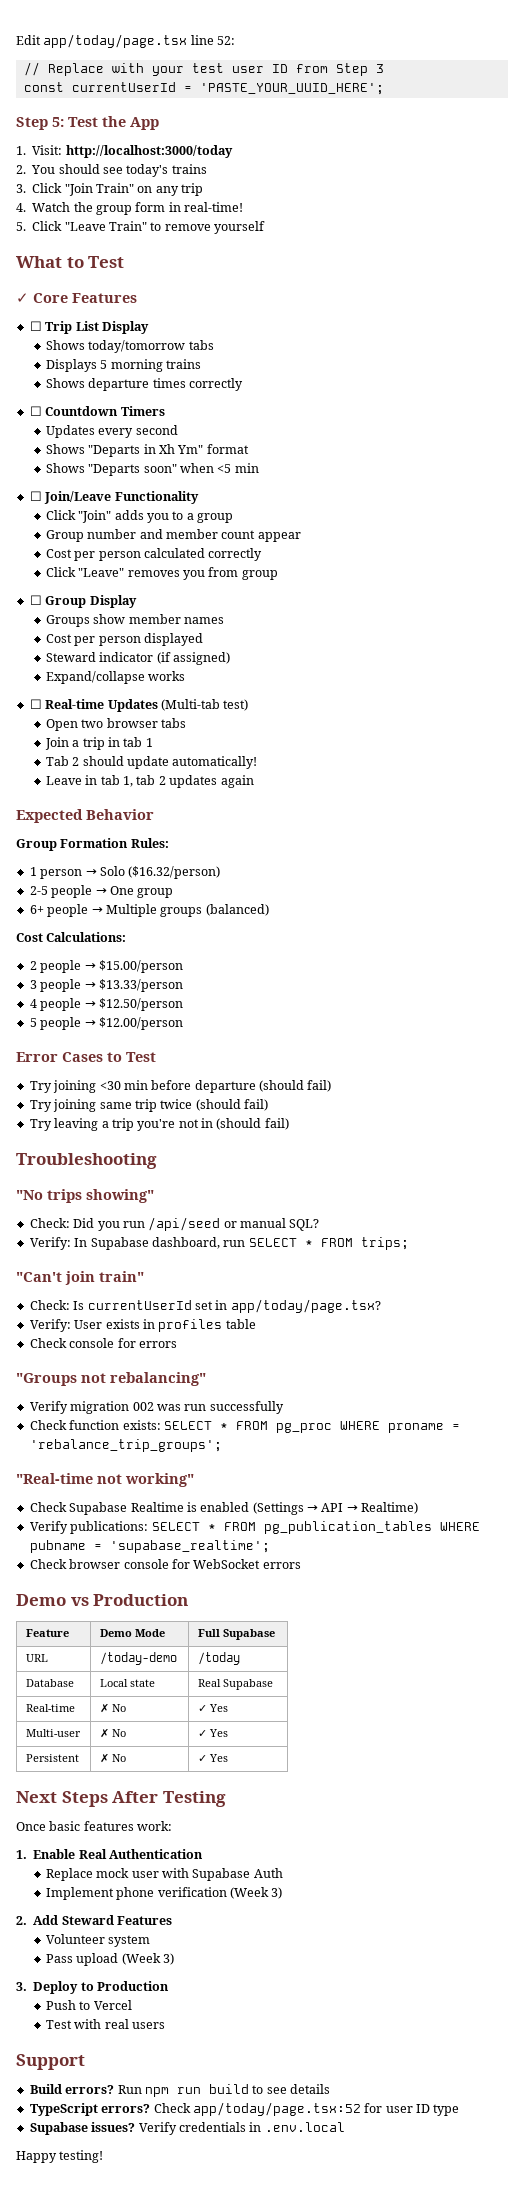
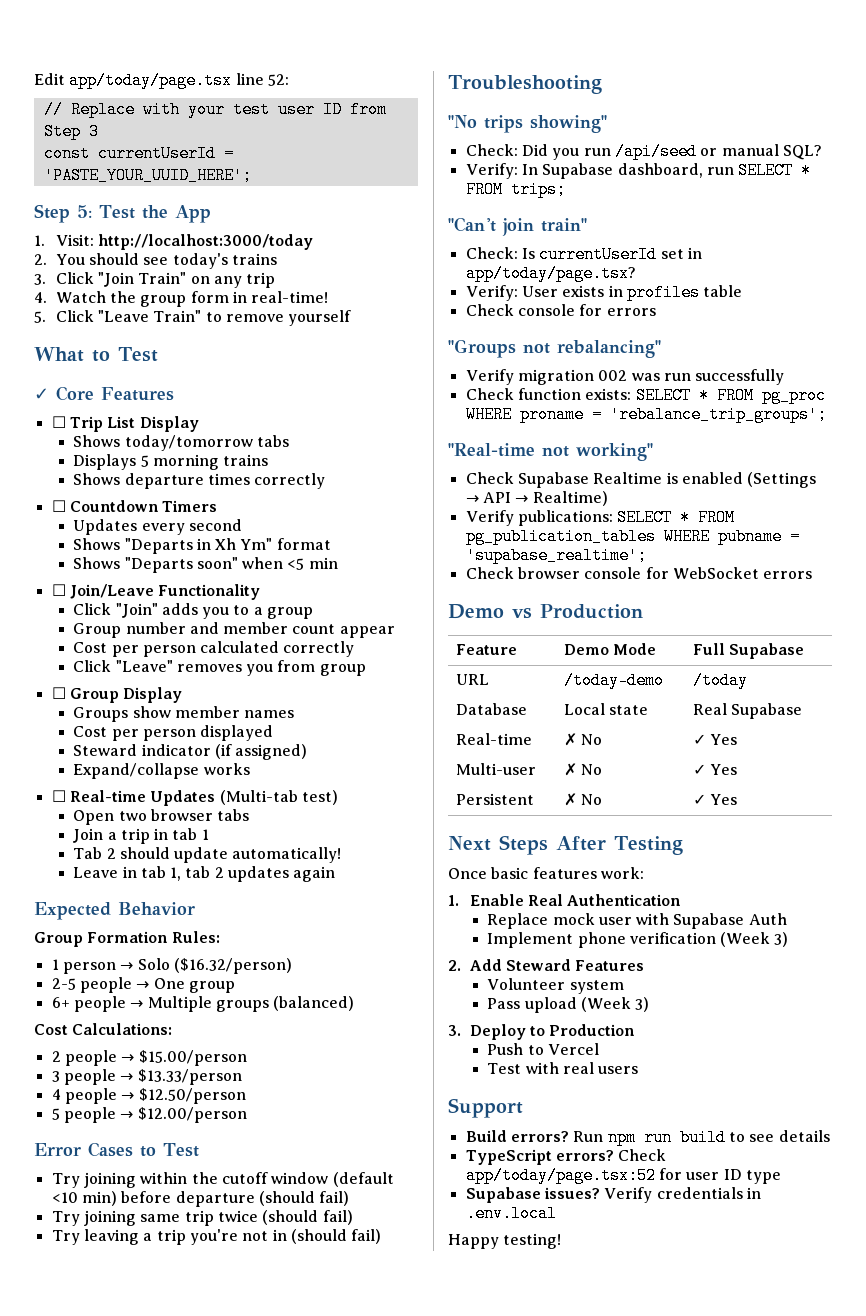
- Try joining <30 min before departure (should fail)
+ Try joining within the cutoff window (default <10 min) before departure (should fail)

